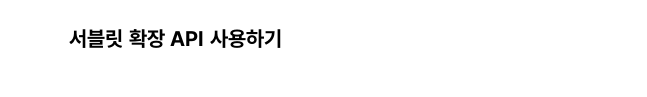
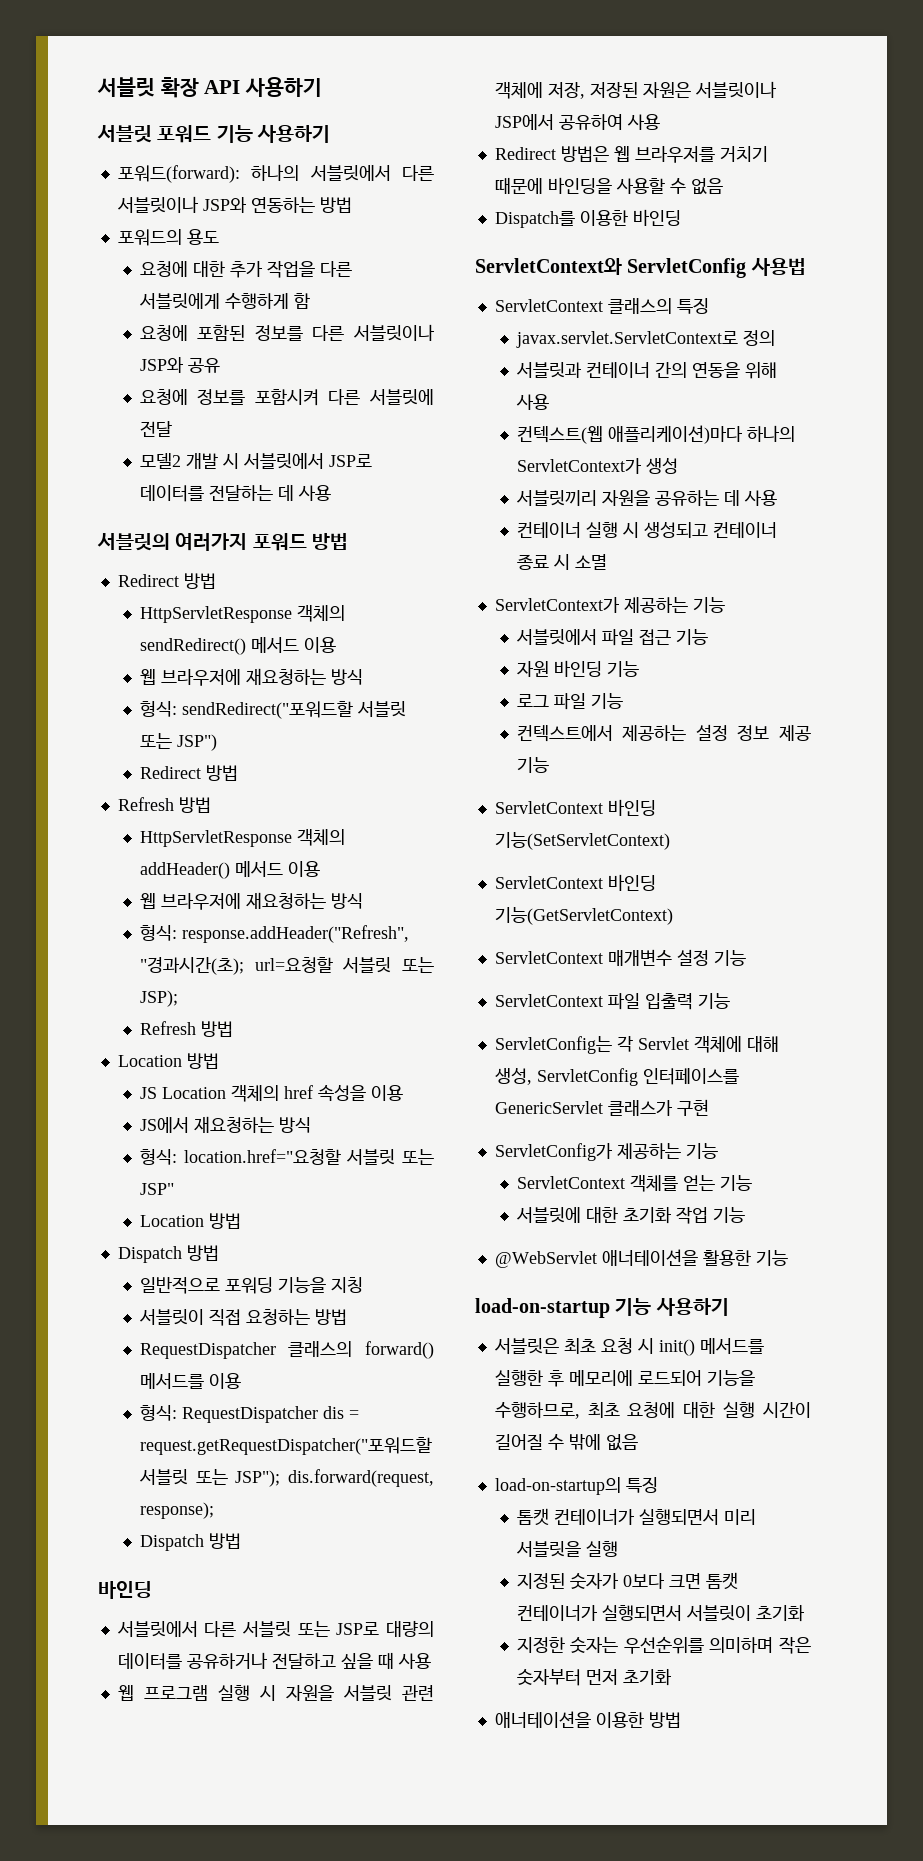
+ 서블릿 포워드 기능 사용하기
+ 포워드(forward): 하나의 서블릿에서 다른 서블릿이나 JSP와 연동하는 방법
+ 포워드의 용도
+ 요청에 대한 추가 작업을 다른 서블릿에게 수행하게 함
+ 요청에 포함된 정보를 다른 서블릿이나 JSP와 공유
+ 요청에 정보를 포함시켜 다른 서블릿에 전달
+ 모델2 개발 시 서블릿에서 JSP로 데이터를 전달하는 데 사용
+ 서블릿의 여러가지 포워드 방법
+ Redirect 방법
+ HttpServletResponse 객체의 sendRedirect() 메서드 이용
+ 웹 브라우저에 재요청하는 방식
+ 형식: sendRedirect("포워드할 서블릿 또는 JSP")
+ Redirect 방법
+ Refresh 방법
+ HttpServletResponse 객체의 addHeader() 메서드 이용
+ 웹 브라우저에 재요청하는 방식
+ 형식: response.addHeader("Refresh", "경과시간(초); url=요청할 서블릿 또는 JSP);
+ Refresh 방법
+ Location 방법
+ JS Location 객체의 href 속성을 이용
+ JS에서 재요청하는 방식
+ 형식: location.href="요청할 서블릿 또는 JSP"
+ Location 방법
+ Dispatch 방법
+ 일반적으로 포워딩 기능을 지칭
+ 서블릿이 직접 요청하는 방법
+ RequestDispatcher 클래스의 forward() 메서드를 이용
+ 형식: RequestDispatcher dis = request.getRequestDispatcher("포워드할 서블릿 또는 JSP"); dis.forward(request, response);
+ Dispatch 방법
+ 바인딩
+ 서블릿에서 다른 서블릿 또는 JSP로 대량의 데이터를 공유하거나 전달하고 싶을 때 사용
+ 웹 프로그램 실행 시 자원을 서블릿 관련 객체에 저장, 저장된 자원은 서블릿이나 JSP에서 공유하여 사용
+ Redirect 방법은 웹 브라우저를 거치기 때문에 바인딩을 사용할 수 없음
+ Dispatch를 이용한 바인딩
+ ServletContext와 ServletConfig 사용법
+ ServletContext 클래스의 특징
+ javax.servlet.ServletContext로 정의
+ 서블릿과 컨테이너 간의 연동을 위해 사용
+ 컨텍스트(웹 애플리케이션)마다 하나의 ServletContext가 생성
+ 서블릿끼리 자원을 공유하는 데 사용
+ 컨테이너 실행 시 생성되고 컨테이너 종료 시 소멸
+ ServletContext가 제공하는 기능
+ 서블릿에서 파일 접근 기능
+ 자원 바인딩 기능
+ 로그 파일 기능
+ 컨텍스트에서 제공하는 설정 정보 제공 기능
+ ServletContext 바인딩 기능(SetServletContext)
+ ServletContext 바인딩 기능(GetServletContext)
+ ServletContext 매개변수 설정 기능
+ ServletContext 파일 입출력 기능
+ ServletConfig는 각 Servlet 객체에 대해 생성, ServletConfig 인터페이스를 GenericServlet 클래스가 구현
+ ServletConfig가 제공하는 기능
+ ServletContext 객체를 얻는 기능
+ 서블릿에 대한 초기화 작업 기능
+ @WebServlet 애너테이션을 활용한 기능
+ load-on-startup 기능 사용하기
+ 서블릿은 최초 요청 시 init() 메서드를 실행한 후 메모리에 로드되어 기능을 수행하므로, 최초 요청에 대한 실행 시간이 길어질 수 밖에 없음
+ load-on-startup의 특징
+ 톰캣 컨테이너가 실행되면서 미리 서블릿을 실행
+ 지정된 숫자가 0보다 크면 톰캣 컨테이너가 실행되면서 서블릿이 초기화
+ 지정한 숫자는 우선순위를 의미하며 작은 숫자부터 먼저 초기화
+ 애너테이션을 이용한 방법

